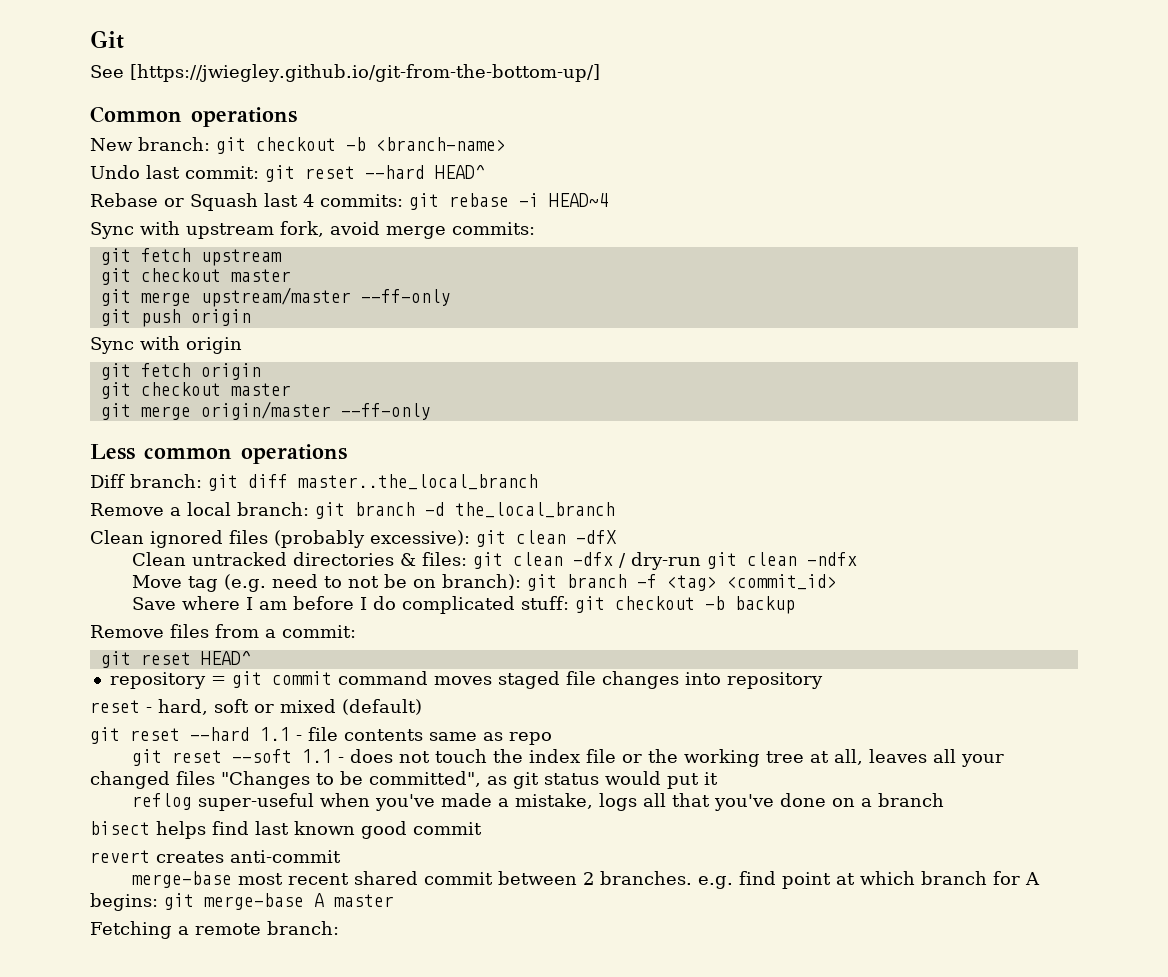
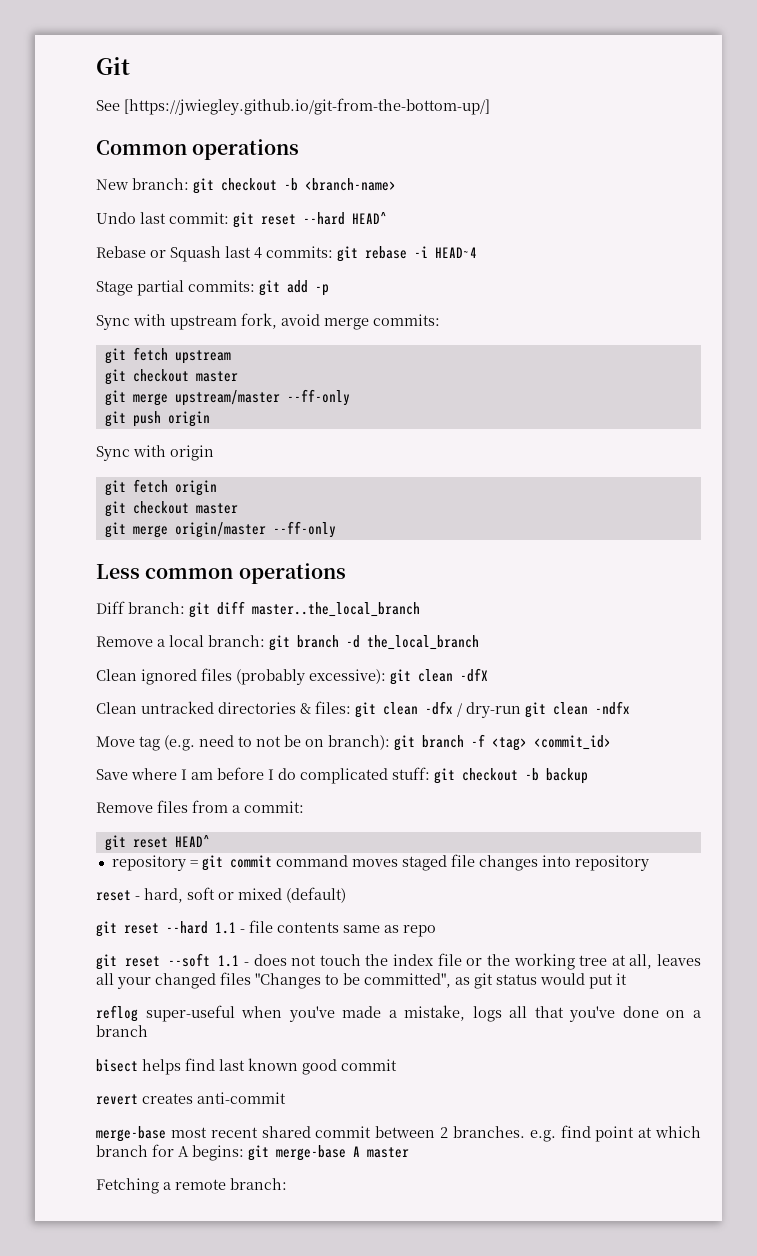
+ Stage partial commits: git add -p

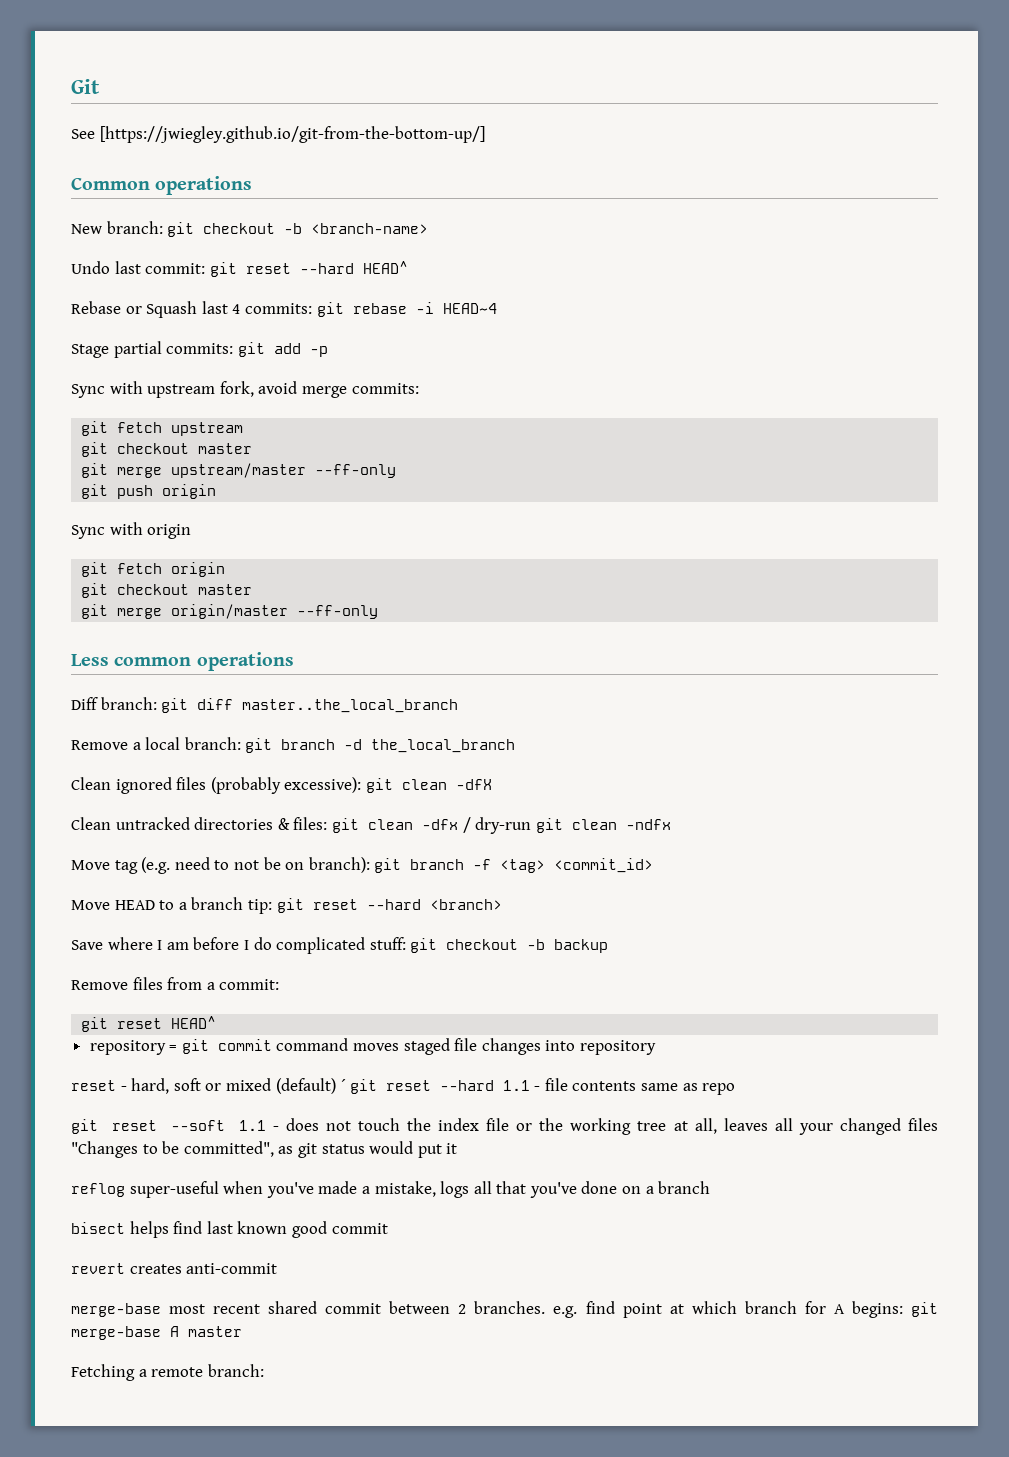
+ Move HEAD to a branch tip: git reset --hard <branch>
- reset - hard, soft or mixed (default)
- git reset --hard 1.1 - file contents same as repo
+ reset - hard, soft or mixed (default) ´ git reset --hard 1.1 - file contents same as repo

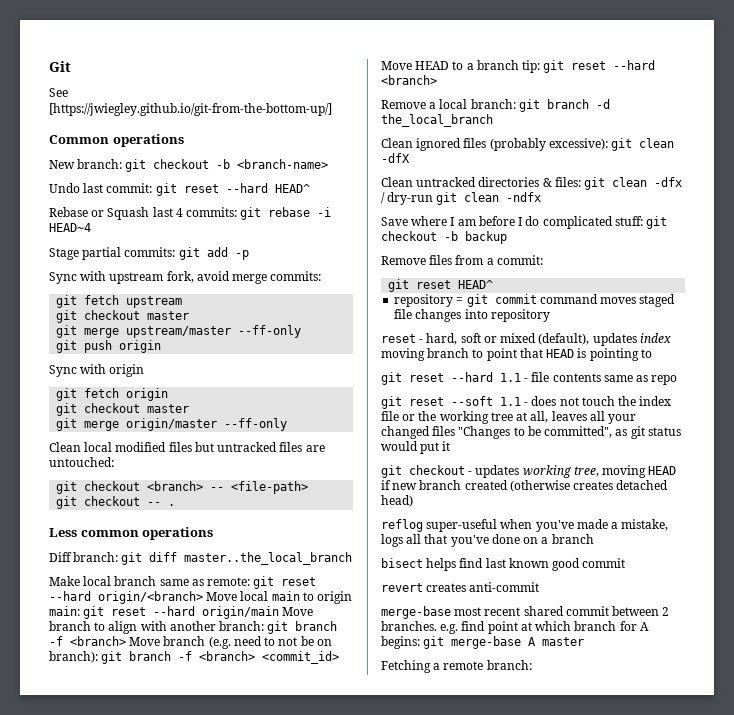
+ Clean local modified files but untracked files are untouched:
+ git checkout <branch> -- <file-path>
+ git checkout -- .
+ Make local branch same as remote: git reset --hard origin/<branch> Move local main to origin main: git reset --hard origin/main Move branch to align with another branch: git branch -f <branch> Move branch (e.g. need to not be on branch): git branch -f <branch> <commit_id> Move HEAD to a branch tip: git reset --hard <branch>
- Move tag (e.g. need to not be on branch): git branch -f <tag> <commit_id>
- Move HEAD to a branch tip: git reset --hard <branch>
- reset - hard, soft or mixed (default) ´ git reset --hard 1.1 - file contents same as repo
+ reset - hard, soft or mixed (default), updates index moving branch to point that HEAD is pointing to
+ git reset --hard 1.1 - file contents same as repo
+ git checkout - updates working tree, moving HEAD if new branch created (otherwise creates detached head)

